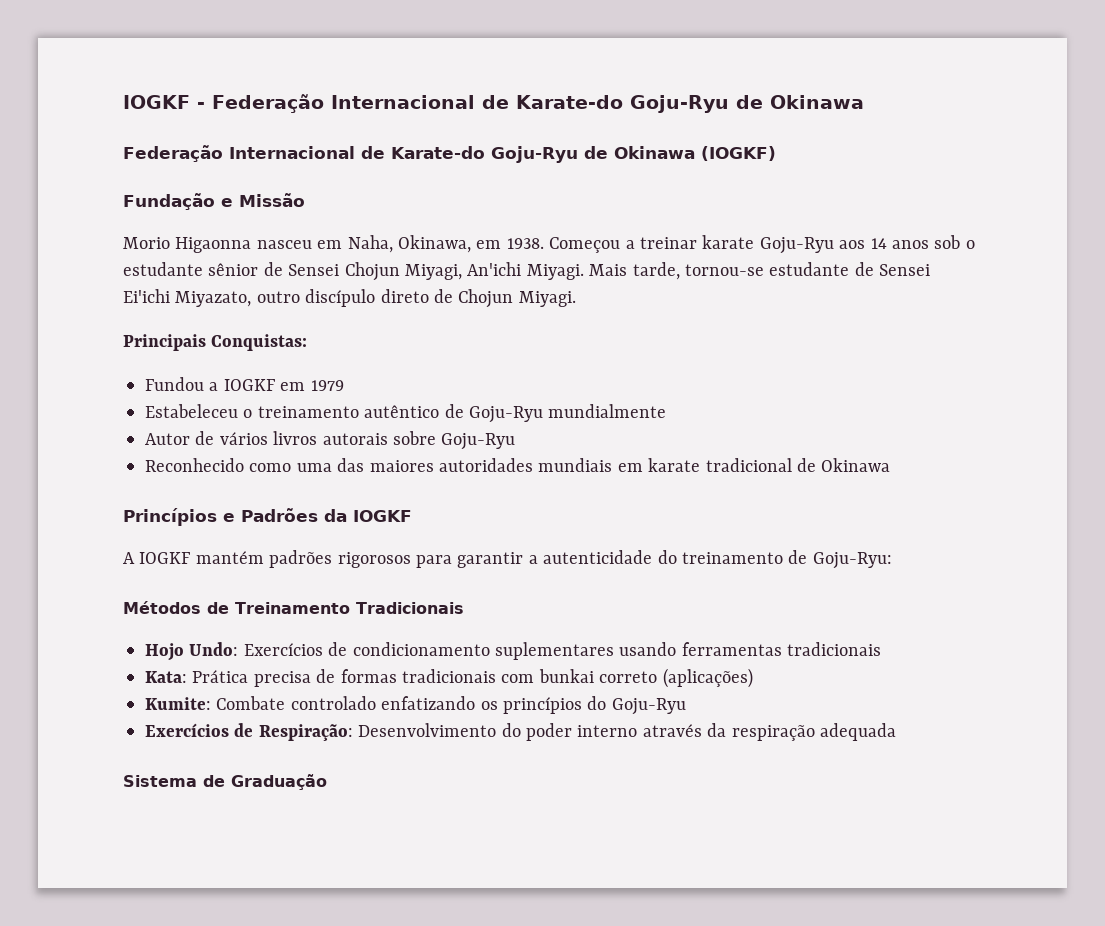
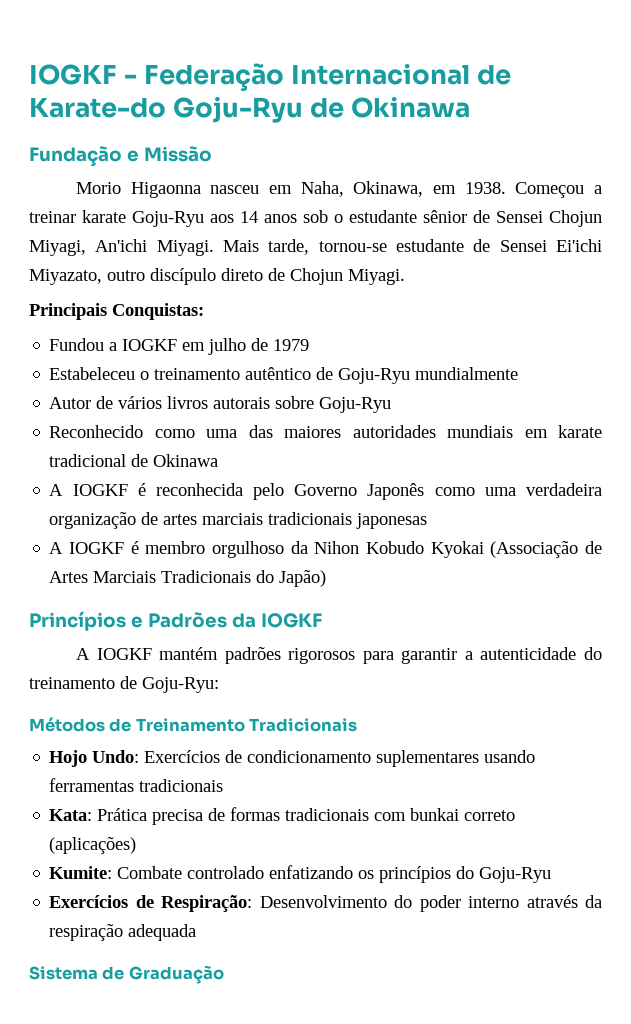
- Federação Internacional de Karate-do Goju-Ryu de Okinawa (IOGKF)
- Fundou a IOGKF em 1979
+ Fundou a IOGKF em julho de 1979
+ A IOGKF é reconhecida pelo Governo Japonês como uma verdadeira organização de artes marciais tradicionais japonesas
+ A IOGKF é membro orgulhoso da Nihon Kobudo Kyokai (Associação de Artes Marciais Tradicionais do Japão)

